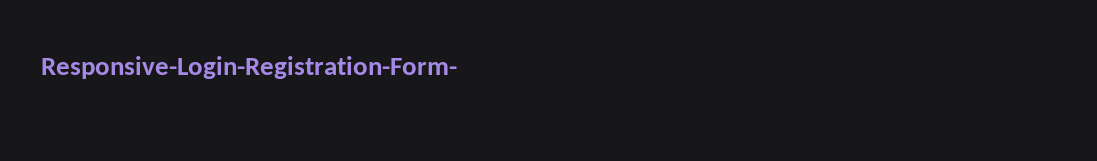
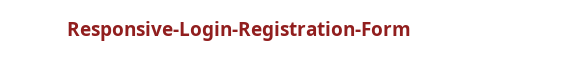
- Responsive-Login-Registration-Form-
+ Responsive-Login-Registration-Form

